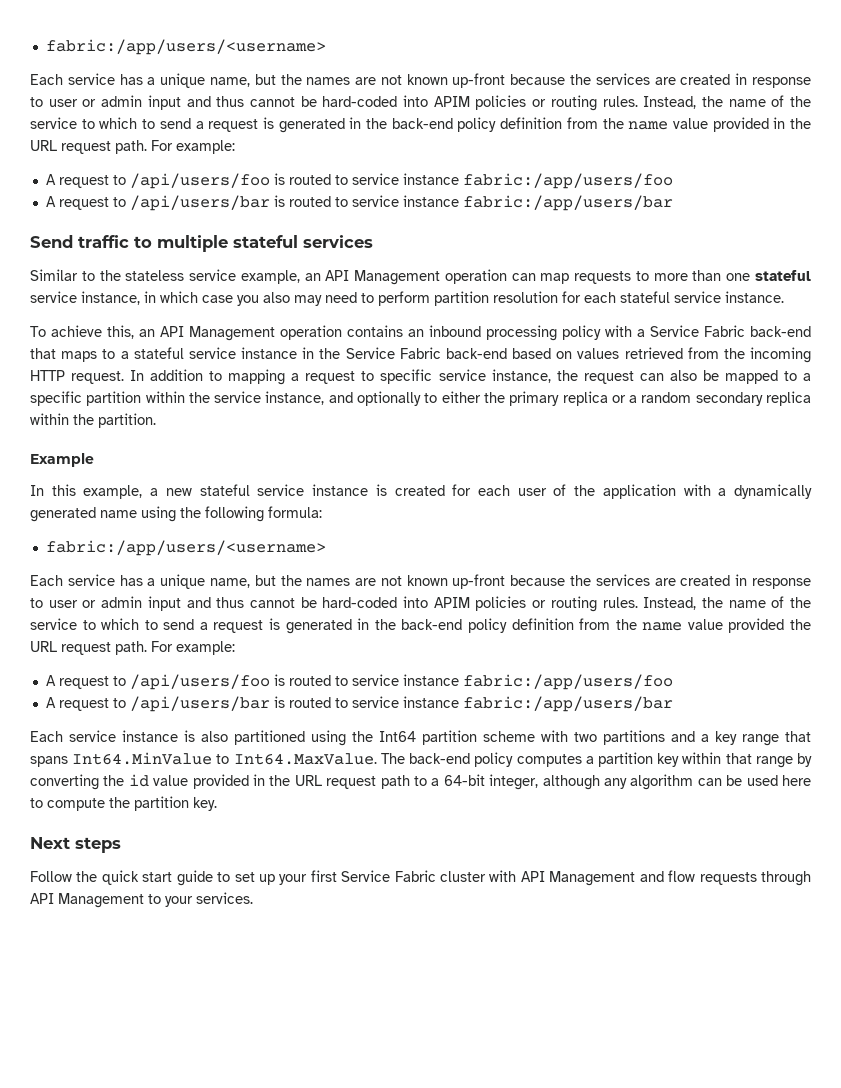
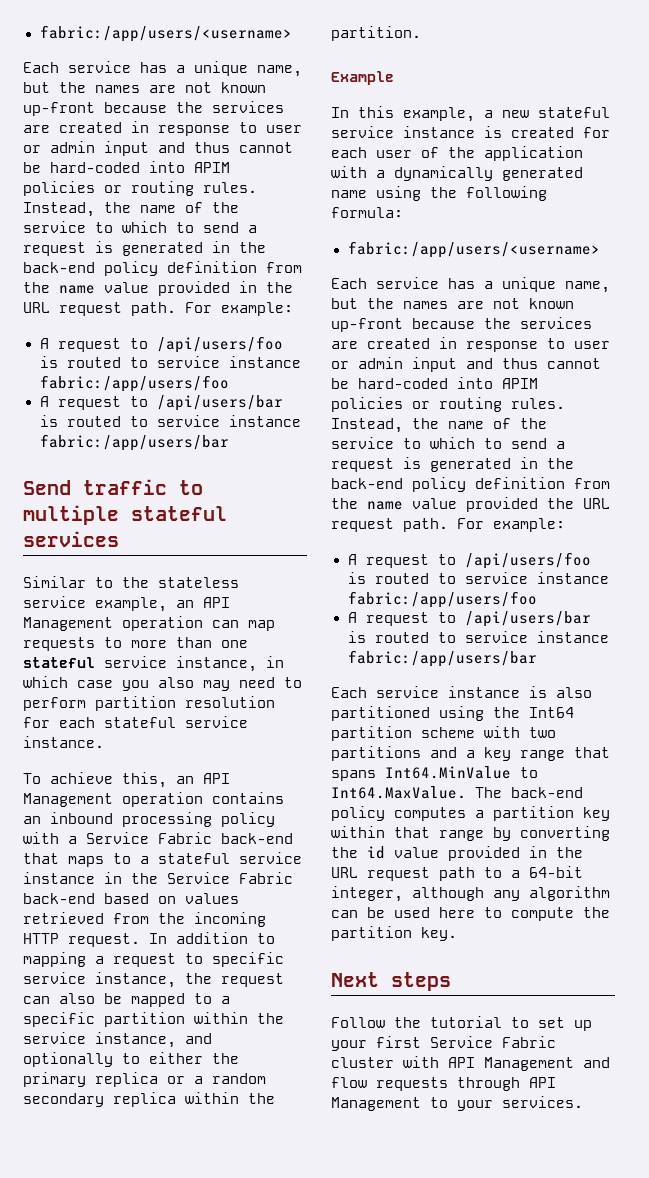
- Follow the quick start guide to set up your first Service Fabric cluster with API Management and flow requests through API Management to your services.
+ Follow the tutorial to set up your first Service Fabric cluster with API Management and flow requests through API Management to your services.

